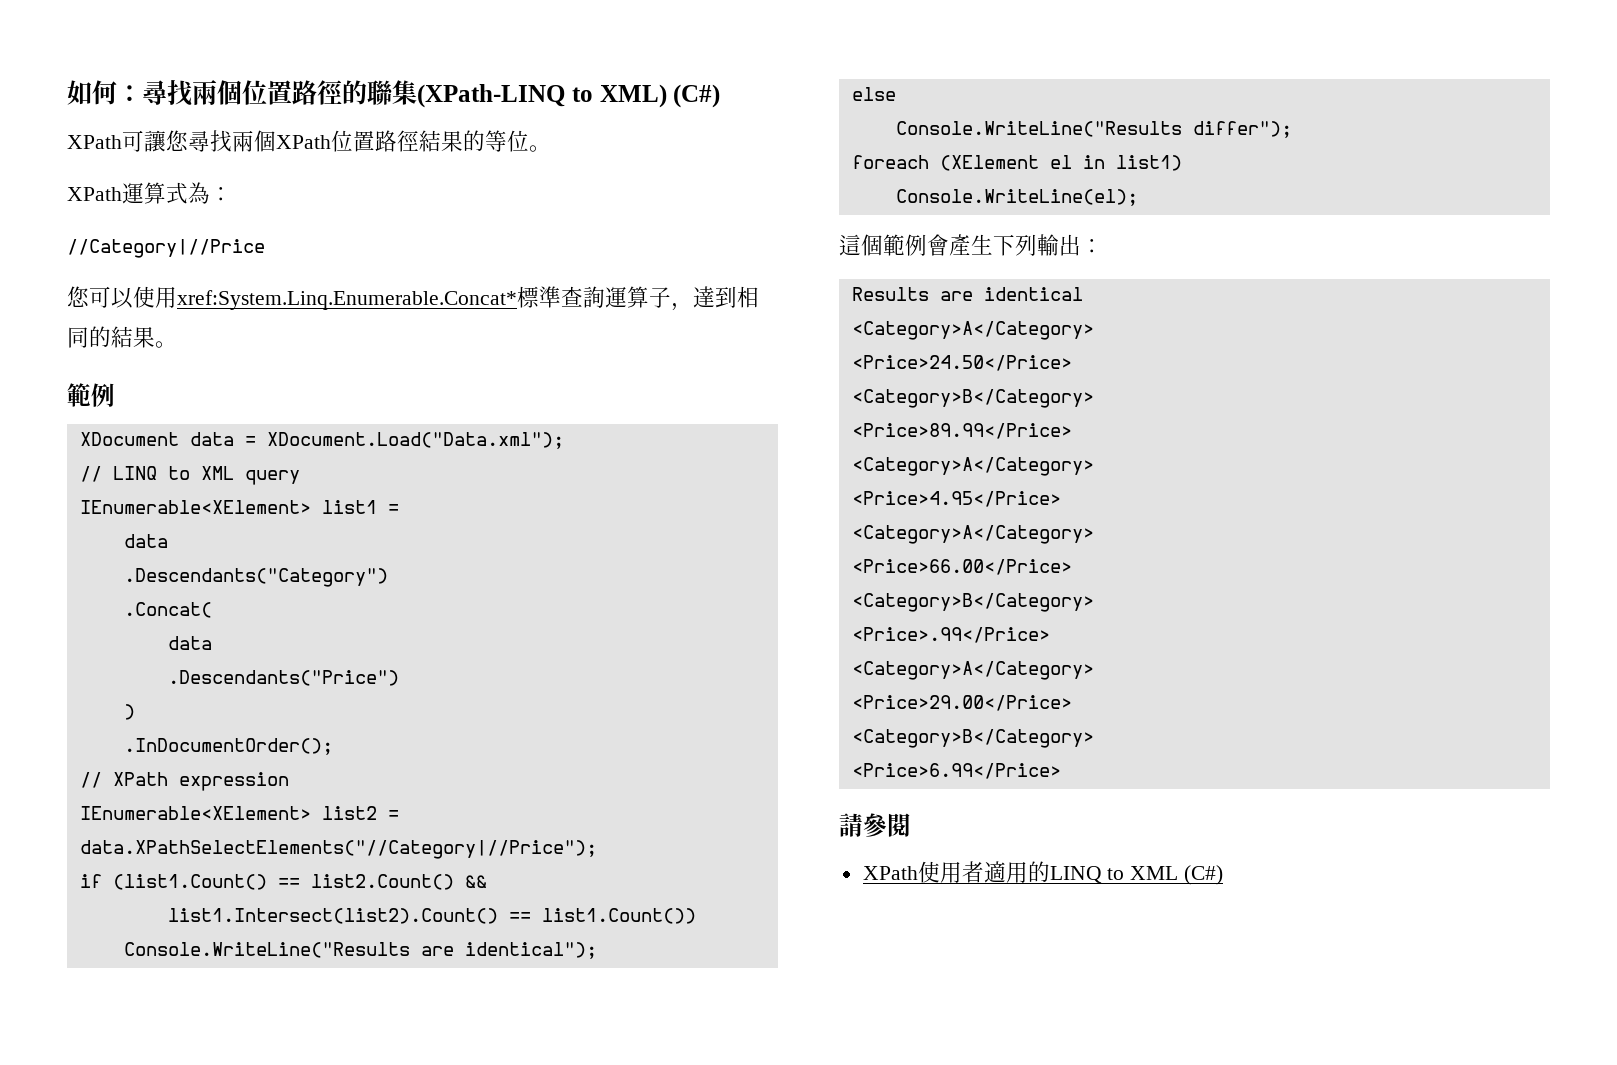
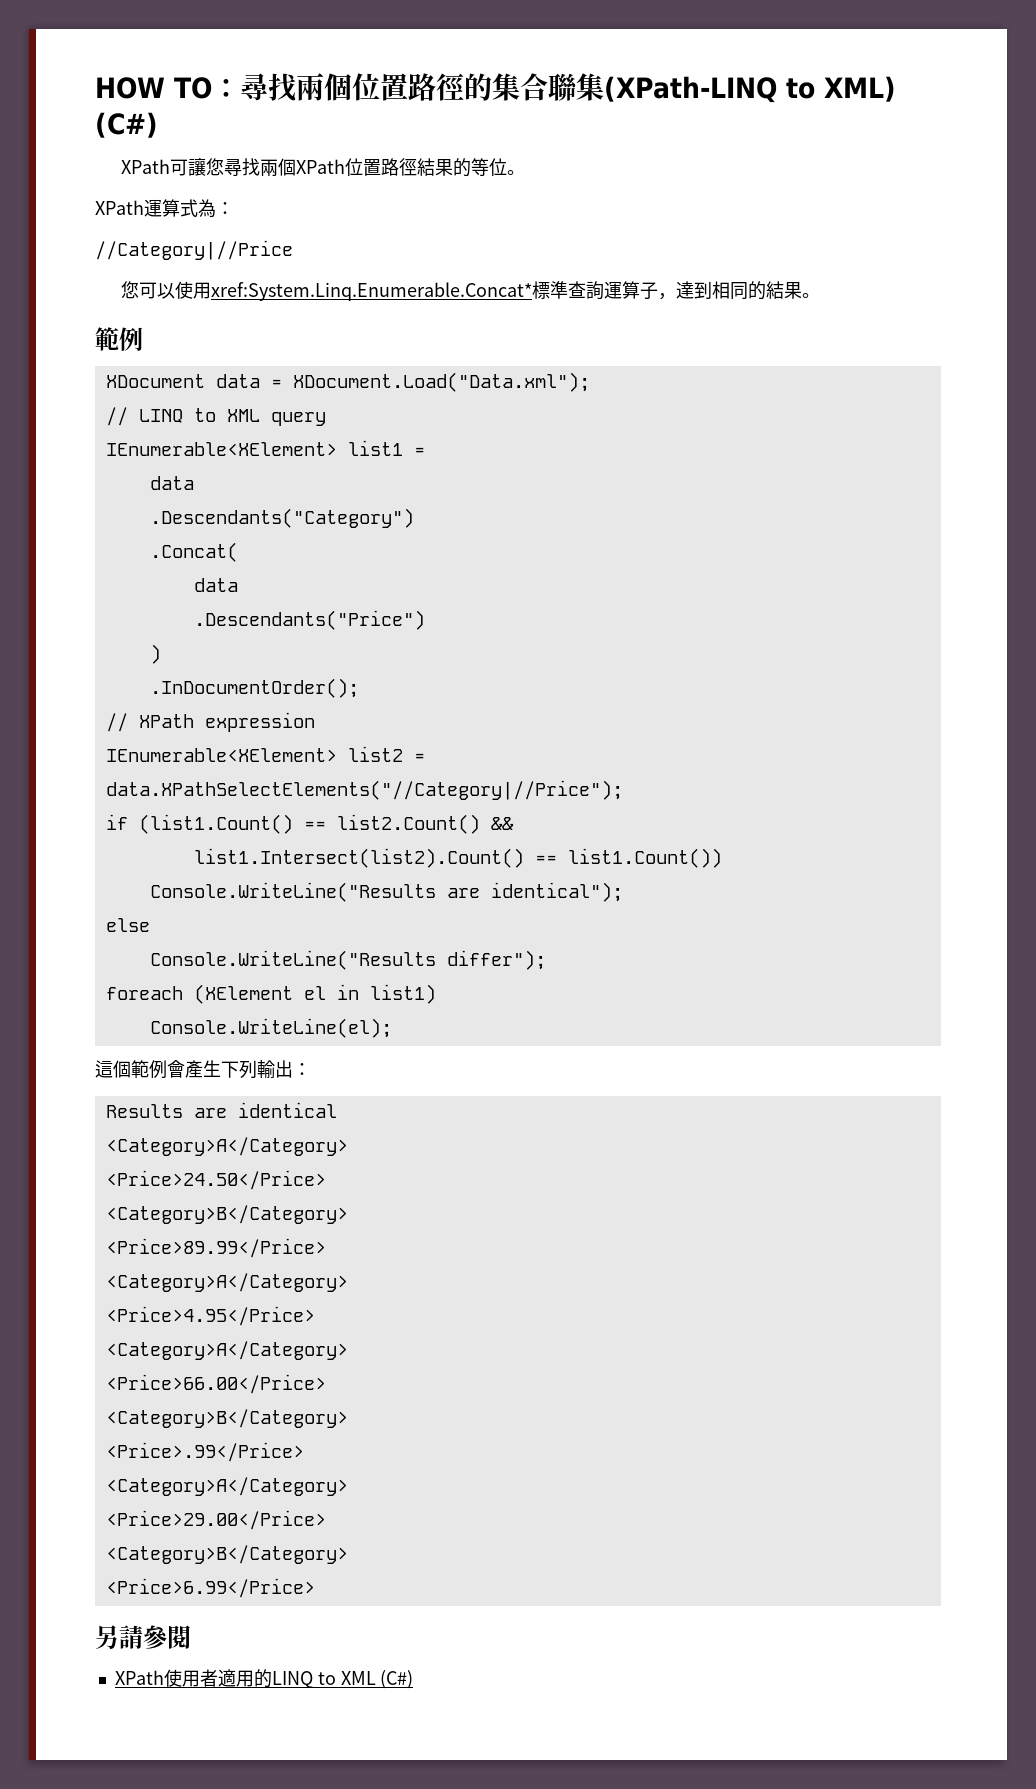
- 如何：尋找兩個位置路徑的聯集(XPath-LINQ to XML) (C#)
+ HOW TO：尋找兩個位置路徑的集合聯集(XPath-LINQ to XML) (C#)
- 請參閱
+ 另請參閱

